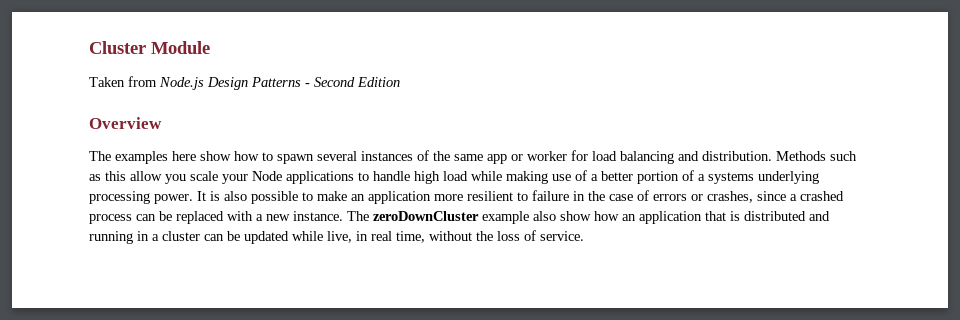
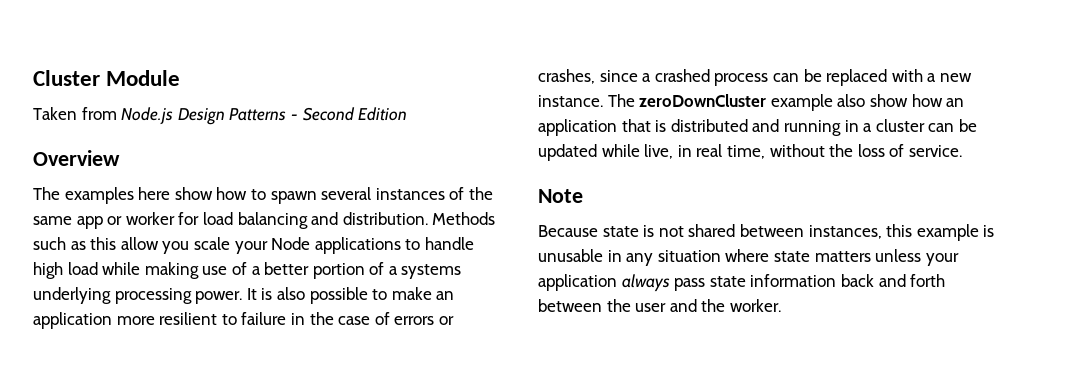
+ Note
+ Because state is not shared between instances, this example is unusable in any situation where state matters unless your application always pass state information back and forth between the user and the worker.

